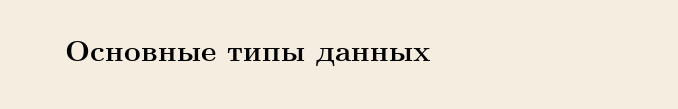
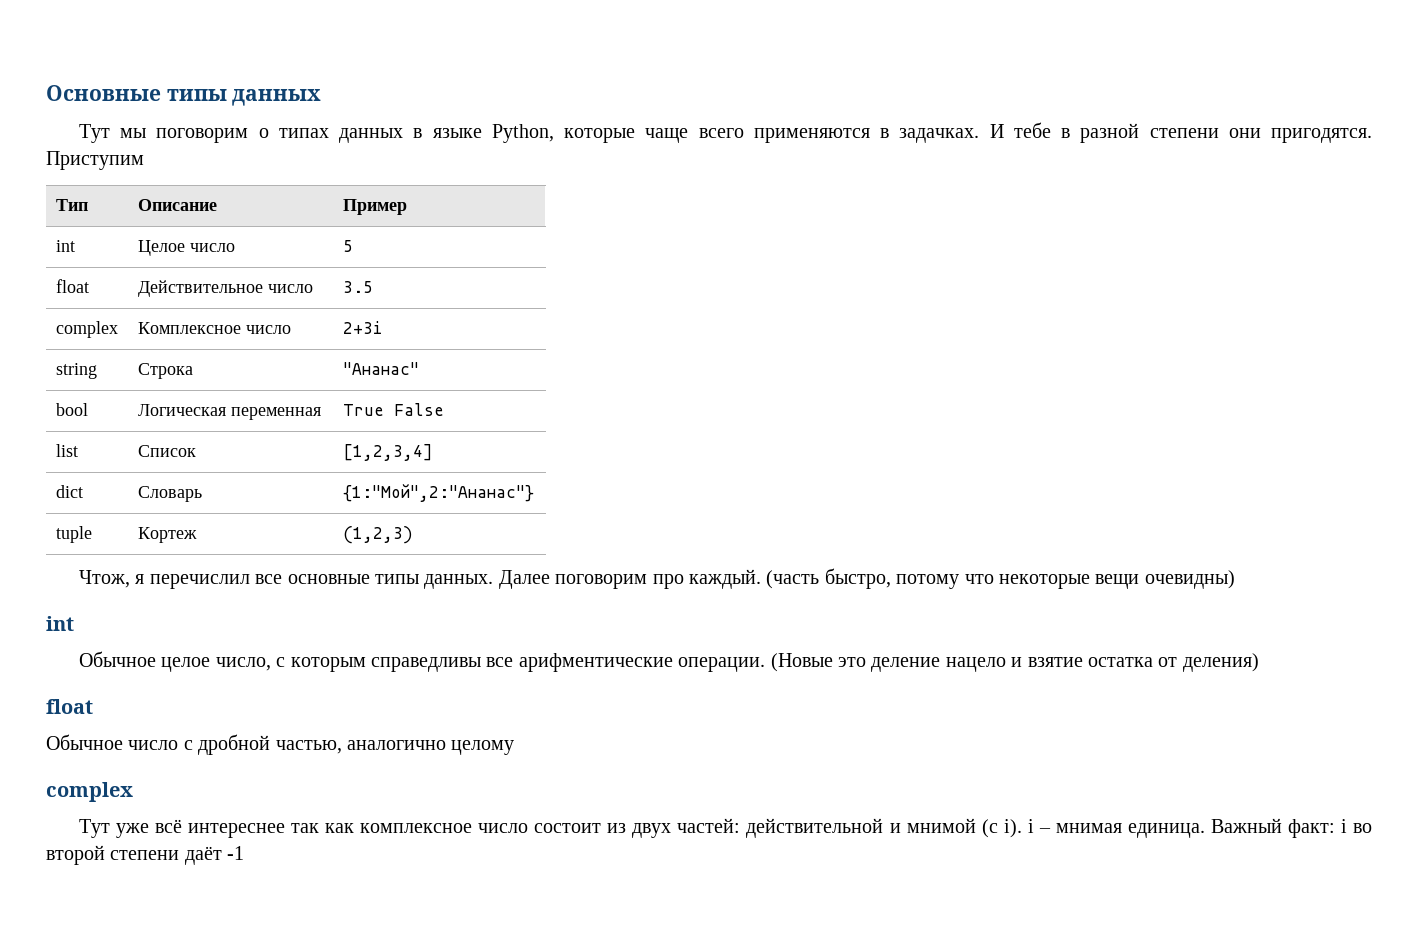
+ Тут мы поговорим о типах данных в языке Python, которые чаще всего применяются в задачках. И тебе в разной степени они пригодятся. Приступим
+ Тип | Описание | Пример
+ int | Целое число | 5
+ float | Действительное число | 3.5
+ complex | Комплексное число | 2+3i
+ string | Строка | "Ананас"
+ bool | Логическая переменная | True False
+ list | Список | [1,2,3,4]
+ dict | Словарь | {1:"Мой",2:"Ананас"}
+ tuple | Кортеж | (1,2,3)
+ Чтож, я перечислил все основные типы данных. Далее поговорим про каждый. (часть быстро, потому что некоторые вещи очевидны)
+ int
+ Обычное целое число, с которым справедливы все арифментические операции. (Новые это деление нацело и взятие остатка от деления)
+ float
+ Обычное число с дробной частью, аналогично целому
+ complex
+ Тут уже всё интереснее так как комплексное число состоит из двух частей: действительной и мнимой (с i). i – мнимая единица. Важный факт: i во второй степени даёт -1

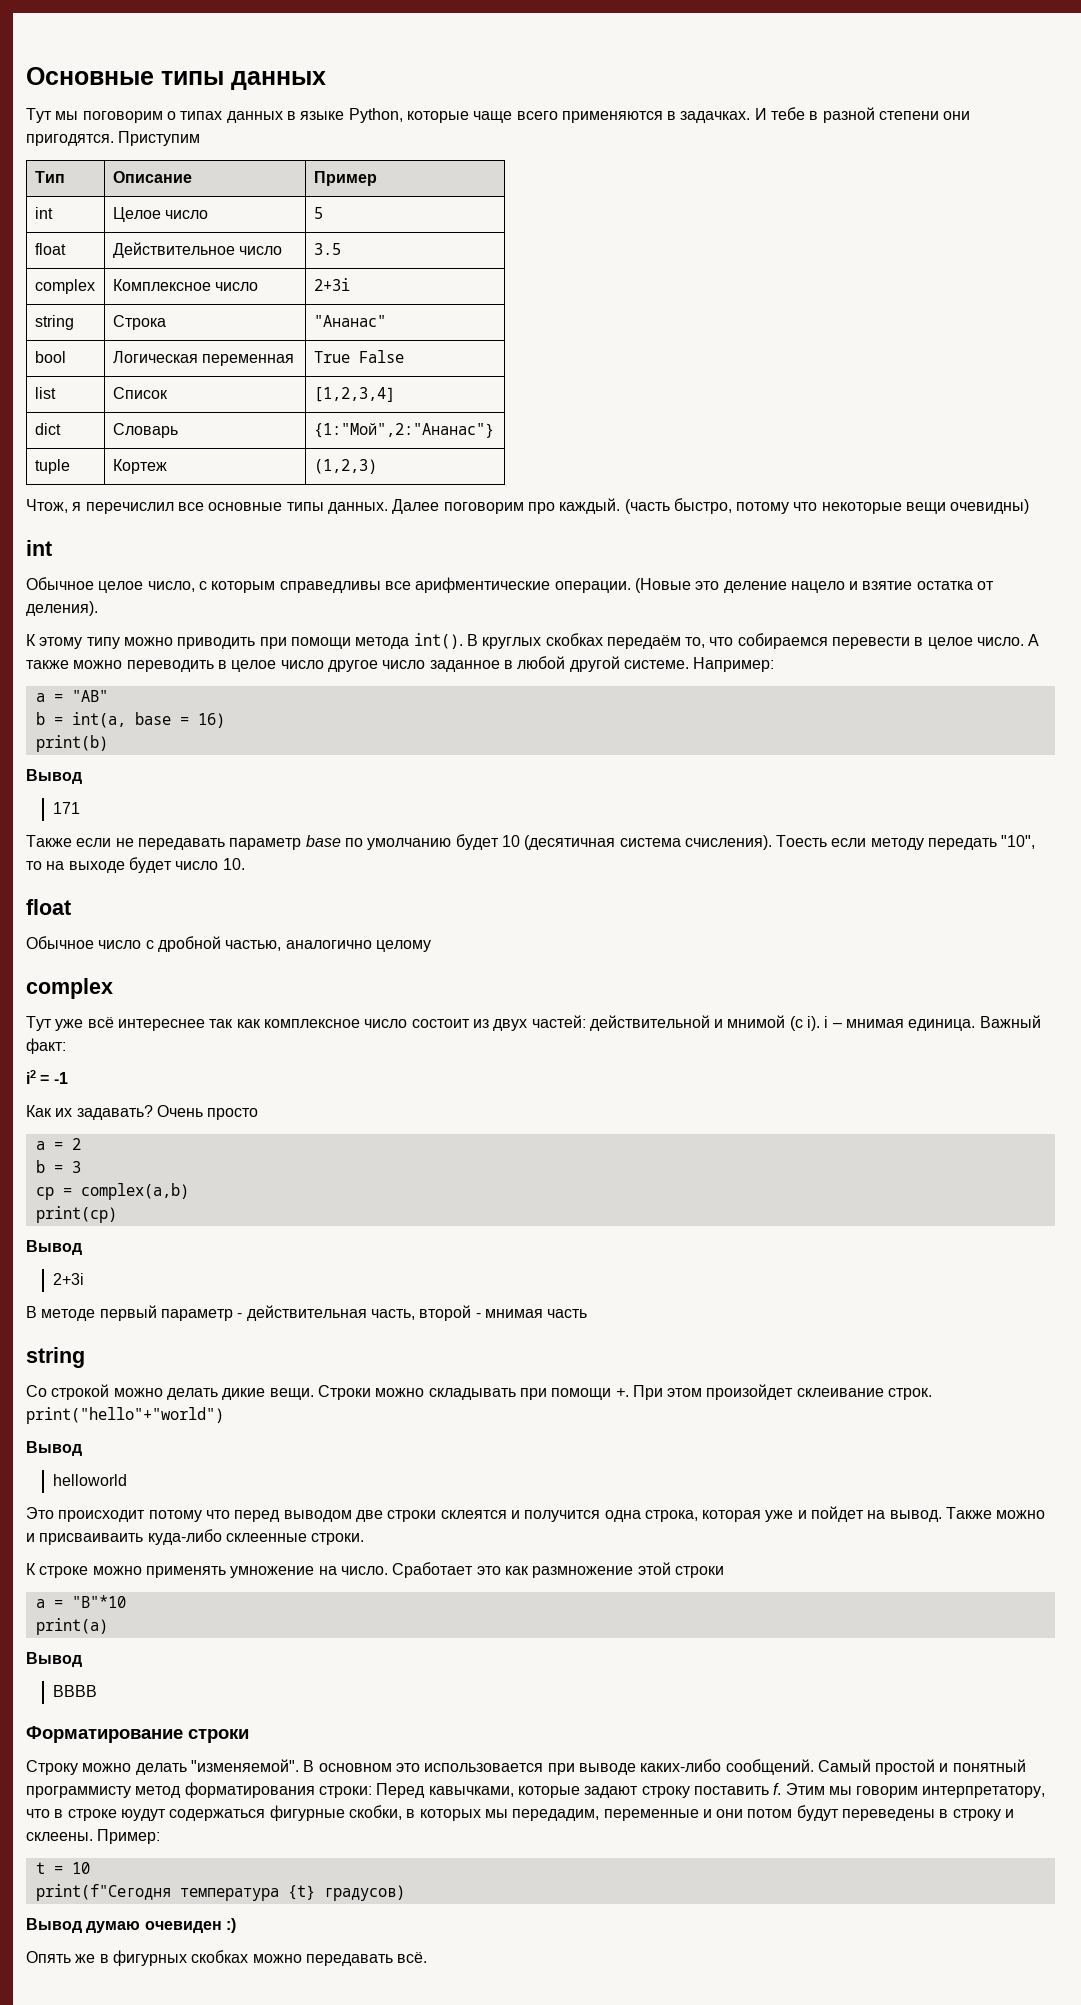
- (Новые это деление нацело и взятие остатка от деления)
+ (Новые это деление нацело и взятие остатка от деления).
+ К этому типу можно приводить при помощи метода int(). В круглых скобках передаём то, что собираемся перевести в целое число. А также можно переводить в целое число другое число заданное в любой другой системе. Например:
+ a = "AB"
+ b = int(a, base = 16)
+ print(b)
+ Вывод
+ 171
+ Также если не передавать параметр base по умолчанию будет 10 (десятичная система счисления). Тоесть если методу передать "10", то на выходе будет число 10.
- Важный факт: i во второй степени даёт -1
+ Важный факт:
+ i2 = -1
+ Как их задавать? Очень просто
+ a = 2
+ b = 3
+ cp = complex(a,b)
+ print(cp)
+ Вывод
+ 2+3i
+ В методе первый параметр - действительная часть, второй - мнимая часть
+ string
+ Со строкой можно делать дикие вещи. Строки можно складывать при помощи +. При этом произойдет склеивание строк. print("hello"+"world")
+ Вывод
+ helloworld
+ Это происходит потому что перед выводом две строки склеятся и получится одна строка, которая уже и пойдет на вывод. Также можно и присваиваить куда-либо склеенные строки.
+ К строке можно применять умножение на число. Сработает это как размножение этой строки
+ a = "B"*10
+ print(a)
+ Вывод
+ BBBB
+ Форматирование строки
+ Строку можно делать "изменяемой". В основном это использовается при выводе каких-либо сообщений. Самый простой и понятный программисту метод форматирования строки: Перед кавычками, которые задают строку поставить f. Этим мы говорим интерпретатору, что в строке юудут содержаться фигурные скобки, в которых мы передадим, переменные и они потом будут переведены в строку и склеены. Пример:
+ t = 10
+ print(f"Сегодня температура {t} градусов)
+ Вывод думаю очевиден :)
+ Опять же в фигурных скобках можно передавать всё.

